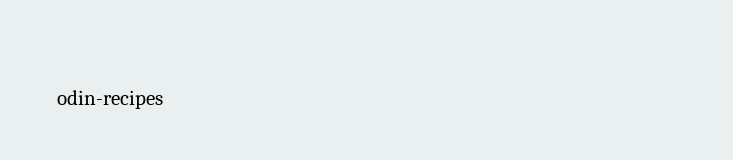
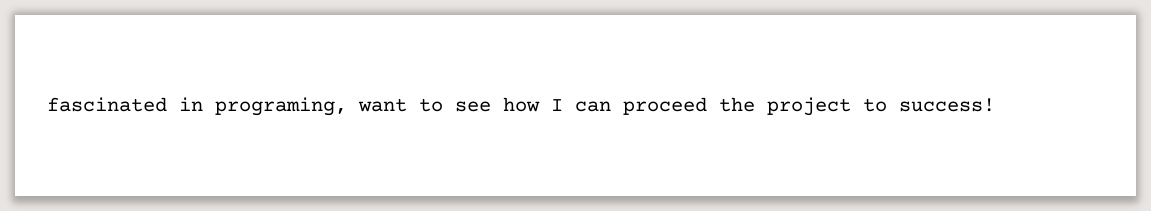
- odin-recipes
+ fascinated in programing, want to see how I can proceed the project to success!

